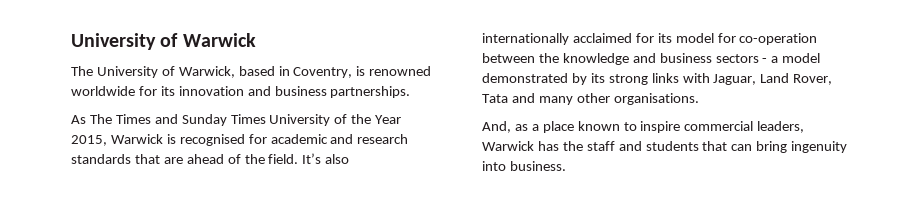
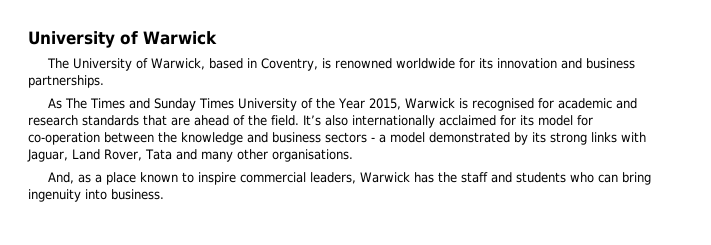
- And, as a place known to inspire commercial leaders, Warwick has the staff and students that can bring ingenuity into business.
+ And, as a place known to inspire commercial leaders, Warwick has the staff and students who can bring ingenuity into business.

